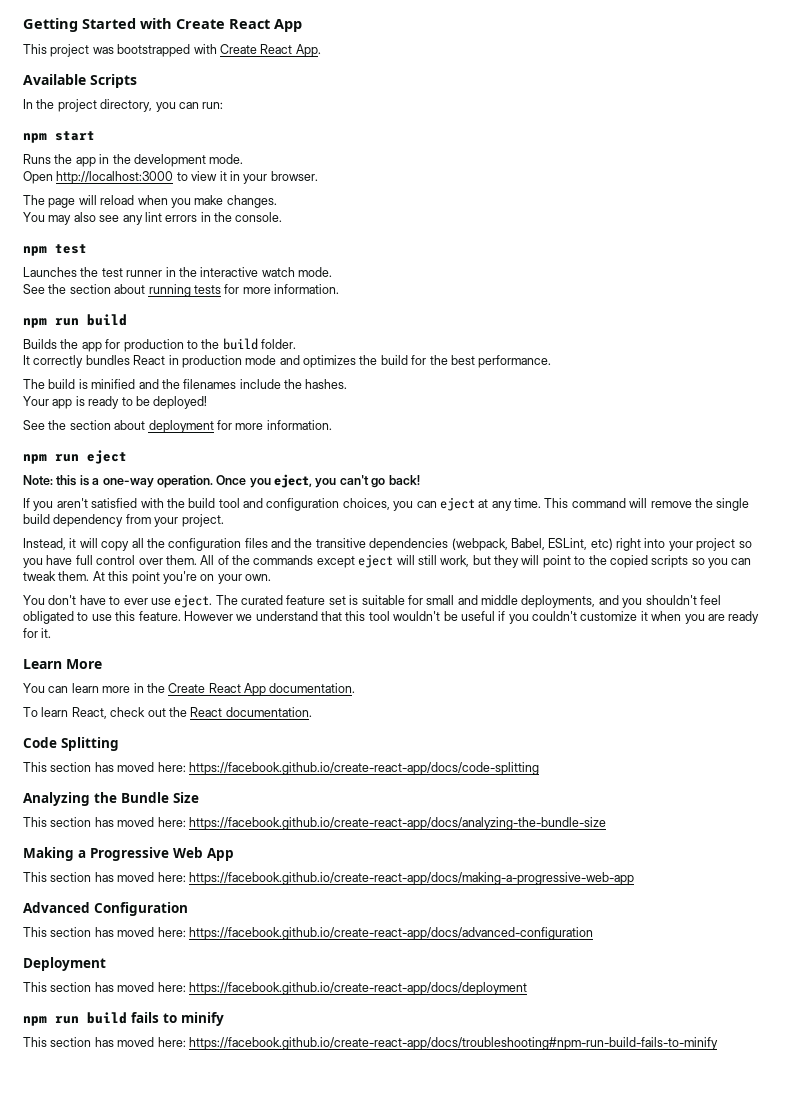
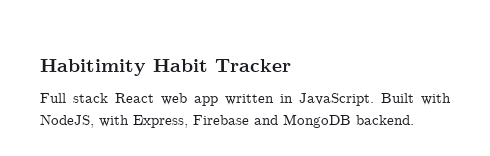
- Getting Started with Create React App
- This project was bootstrapped with Create React App.
- Available Scripts
- In the project directory, you can run:
- npm start
- Runs the app in the development mode.
- Open http://localhost:3000 to view it in your browser.
- The page will reload when you make changes.
- You may also see any lint errors in the console.
- npm test
- Launches the test runner in the interactive watch mode.
- See the section about running tests for more information.
- npm run build
- Builds the app for production to the build folder.
- It correctly bundles React in production mode and optimizes the build for the best performance.
- The build is minified and the filenames include the hashes.
- Your app is ready to be deployed!
- See the section about deployment for more information.
- npm run eject
- Note: this is a one-way operation. Once you eject, you can't go back!
- If you aren't satisfied with the build tool and configuration choices, you can eject at any time. This command will remove the single build dependency from your project.
- Instead, it will copy all the configuration files and the transitive dependencies (webpack, Babel, ESLint, etc) right into your project so you have full control over them. All of the commands except eject will still work, but they will point to the copied scripts so you can tweak them. At this point you're on your own.
- You don't have to ever use eject. The curated feature set is suitable for small and middle deployments, and you shouldn't feel obligated to use this feature. However we understand that this tool wouldn't be useful if you couldn't customize it when you are ready for it.
- Learn More
- You can learn more in the Create React App documentation.
- To learn React, check out the React documentation.
- Code Splitting
- This section has moved here: https://facebook.github.io/create-react-app/docs/code-splitting
- Analyzing the Bundle Size
- This section has moved here: https://facebook.github.io/create-react-app/docs/analyzing-the-bundle-size
- Making a Progressive Web App
- This section has moved here: https://facebook.github.io/create-react-app/docs/making-a-progressive-web-app
- Advanced Configuration
- This section has moved here: https://facebook.github.io/create-react-app/docs/advanced-configuration
- Deployment
- This section has moved here: https://facebook.github.io/create-react-app/docs/deployment
- npm run build fails to minify
- This section has moved here: https://facebook.github.io/create-react-app/docs/troubleshooting#npm-run-build-fails-to-minify
+ Habitimity Habit Tracker
+ Full stack React web app written in JavaScript. Built with NodeJS, with Express, Firebase and MongoDB backend.

